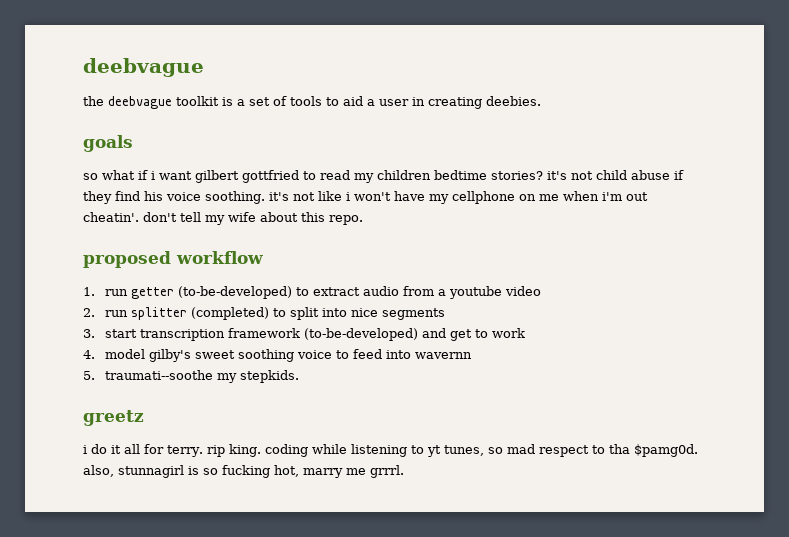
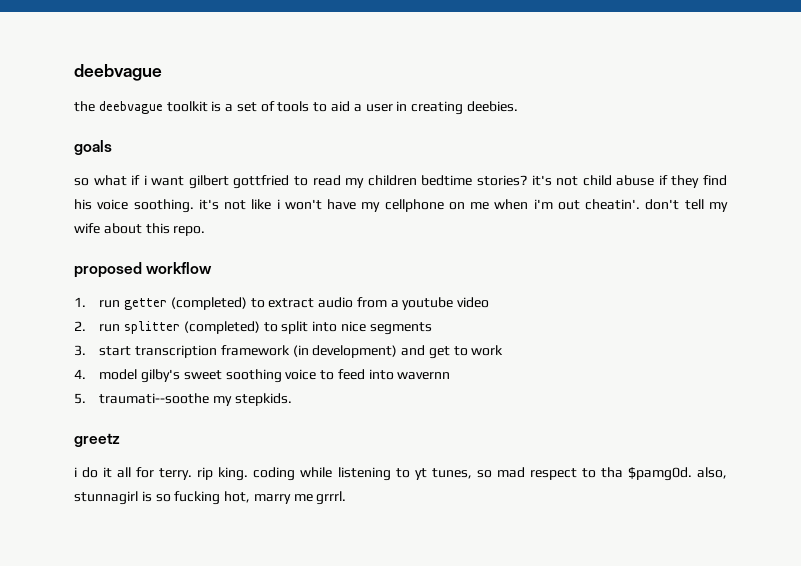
- 1. run getter (to-be-developed) to extract audio from a youtube video
+ 1. run getter (completed) to extract audio from a youtube video
- 3. start transcription framework (to-be-developed) and get to work
+ 3. start transcription framework (in development) and get to work

